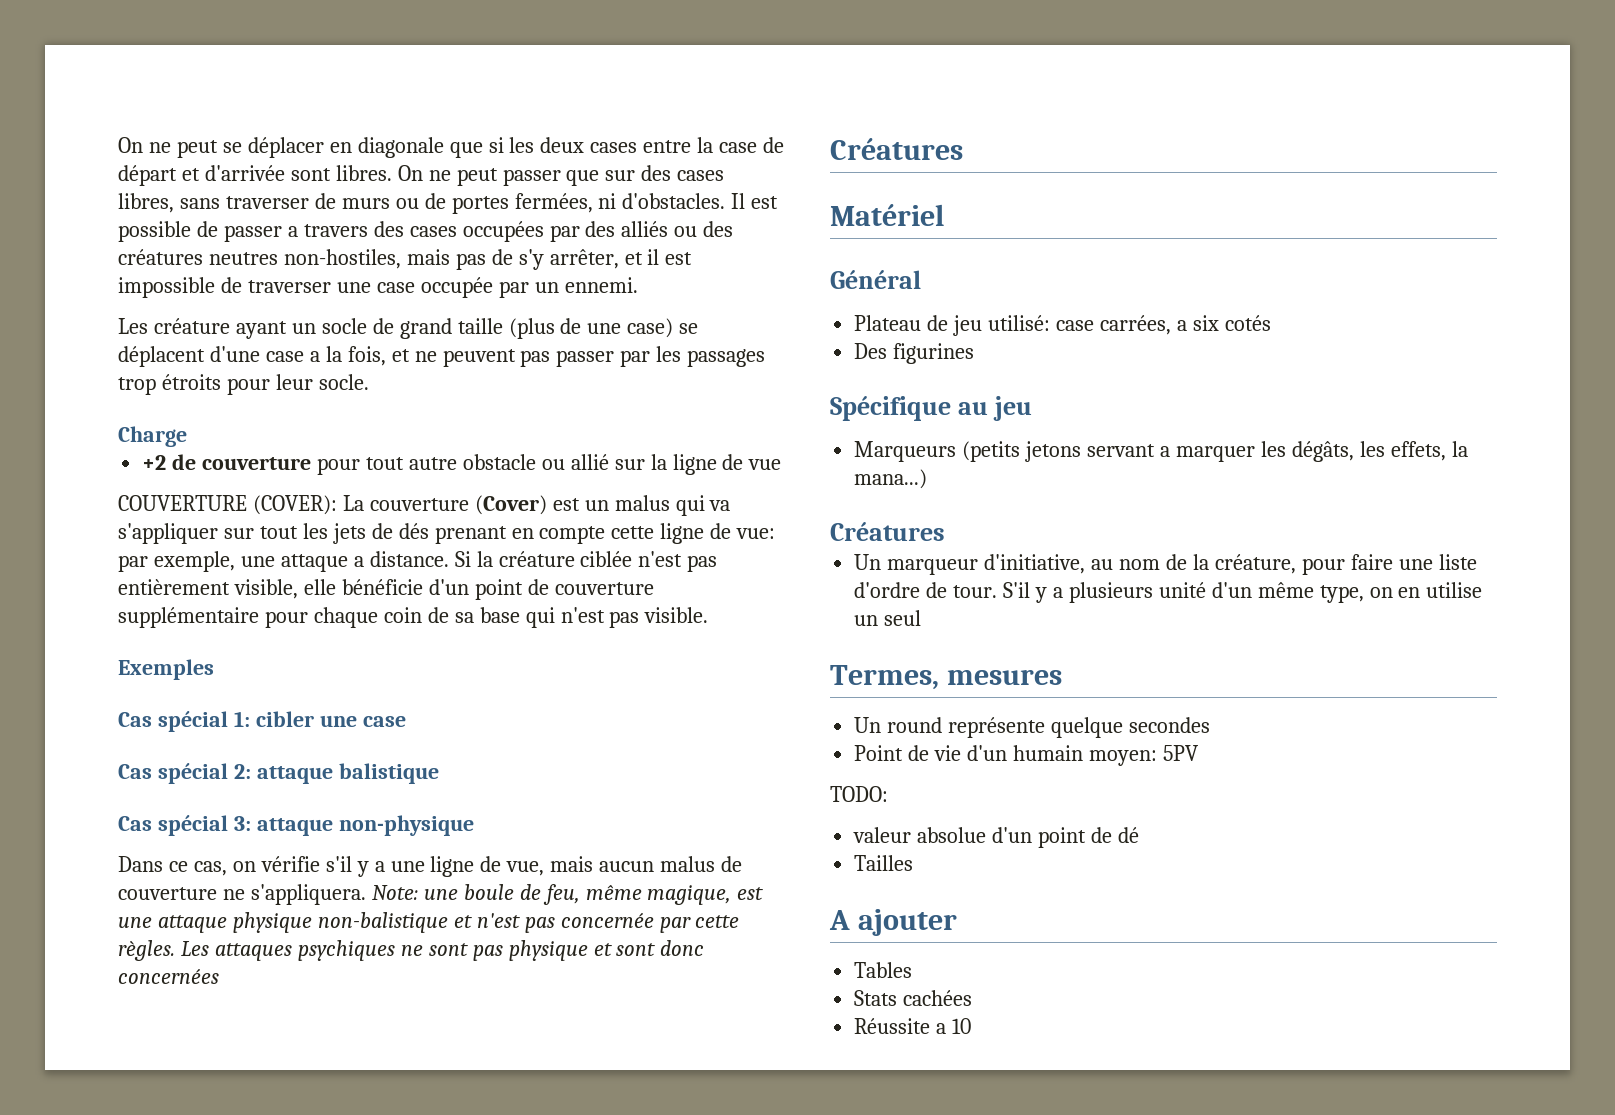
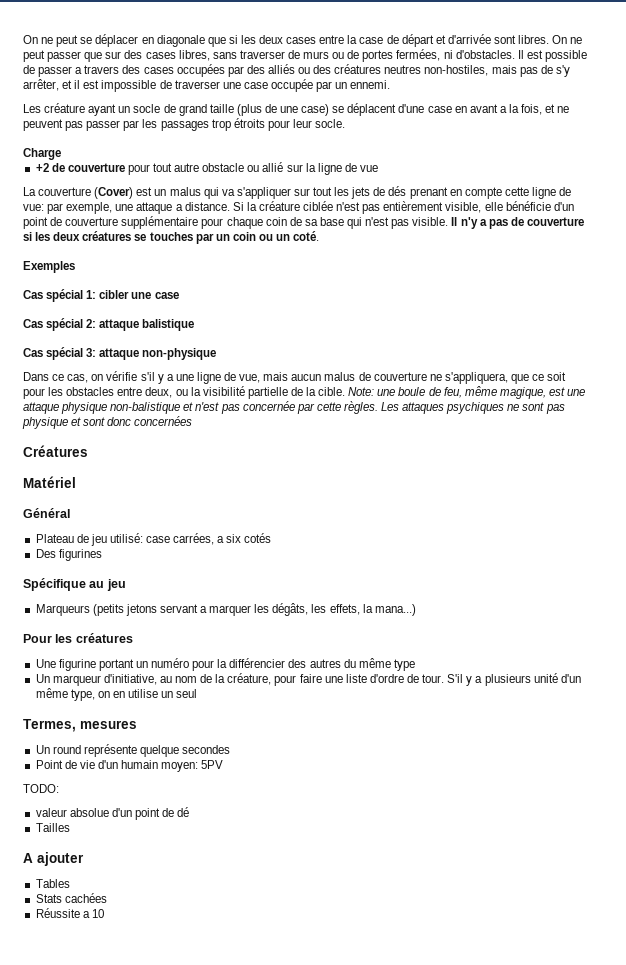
- Les créature ayant un socle de grand taille (plus de une case) se déplacent d'une case a la fois, et ne peuvent pas passer par les passages trop étroits pour leur socle.
+ Les créature ayant un socle de grand taille (plus de une case) se déplacent d'une case en avant a la fois, et ne peuvent pas passer par les passages trop étroits pour leur socle.
- COUVERTURE (COVER): La couverture (Cover) est un malus qui va s'appliquer sur tout les jets de dés prenant en compte cette ligne de vue: par exemple, une attaque a distance.
+ La couverture (Cover) est un malus qui va s'appliquer sur tout les jets de dés prenant en compte cette ligne de vue: par exemple, une attaque a distance.
+ Il n'y a pas de couverture si les deux créatures se touches par un coin ou un coté.
- Dans ce cas, on vérifie s'il y a une ligne de vue, mais aucun malus de couverture ne s'appliquera.
+ Dans ce cas, on vérifie s'il y a une ligne de vue, mais aucun malus de couverture ne s'appliquera, que ce soit pour les obstacles entre deux, ou la visibilité partielle de la cible.
  Marqueurs (petits jetons servant a marquer les dégâts, les effets, la mana...)
- Créatures
+ Pour les créatures
+ Une figurine portant un numéro pour la différencier des autres du même type

